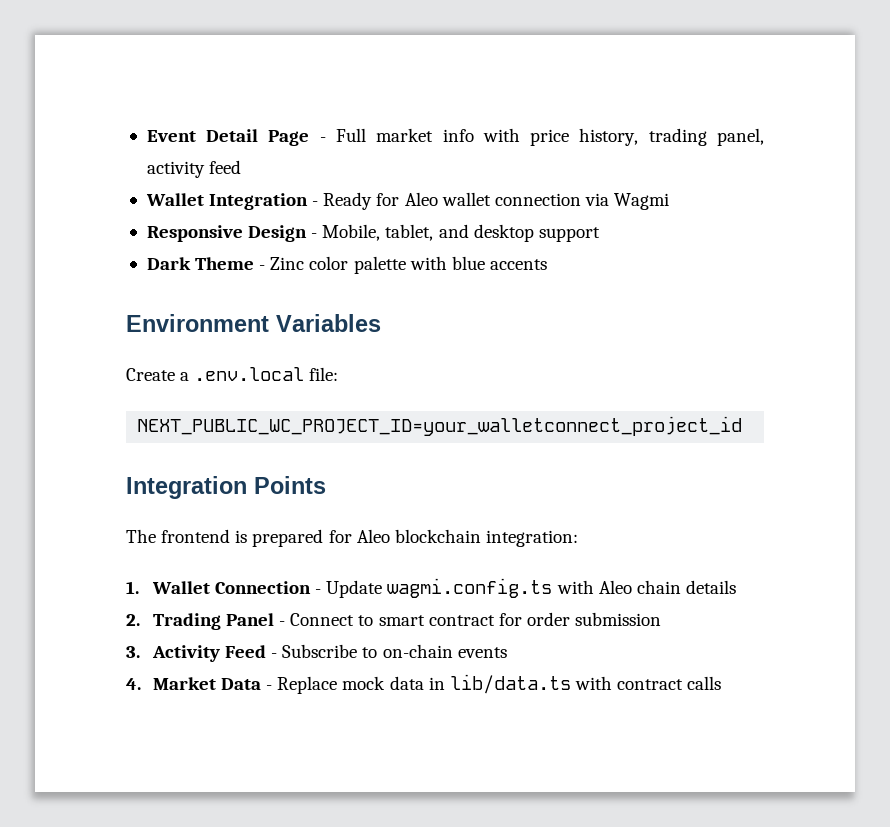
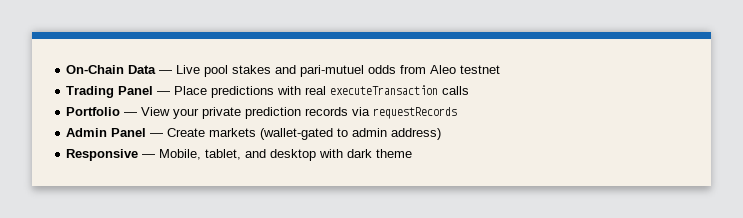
- Event Detail Page - Full market info with price history, trading panel, activity feed
- Wallet Integration - Ready for Aleo wallet connection via Wagmi
+ On-Chain Data — Live pool stakes and pari-mutuel odds from Aleo testnet
+ Trading Panel — Place predictions with real executeTransaction calls
+ Portfolio — View your private prediction records via requestRecords
+ Admin Panel — Create markets (wallet-gated to admin address)
- Responsive Design - Mobile, tablet, and desktop support
- Dark Theme - Zinc color palette with blue accents
- Environment Variables
- Create a .env.local file:
- NEXT_PUBLIC_WC_PROJECT_ID=your_walletconnect_project_id
- Integration Points
- The frontend is prepared for Aleo blockchain integration:
- 1. Wallet Connection - Update wagmi.config.ts with Aleo chain details
- 2. Trading Panel - Connect to smart contract for order submission
- 3. Activity Feed - Subscribe to on-chain events
- 4. Market Data - Replace mock data in lib/data.ts with contract calls
+ Responsive — Mobile, tablet, and desktop with dark theme

